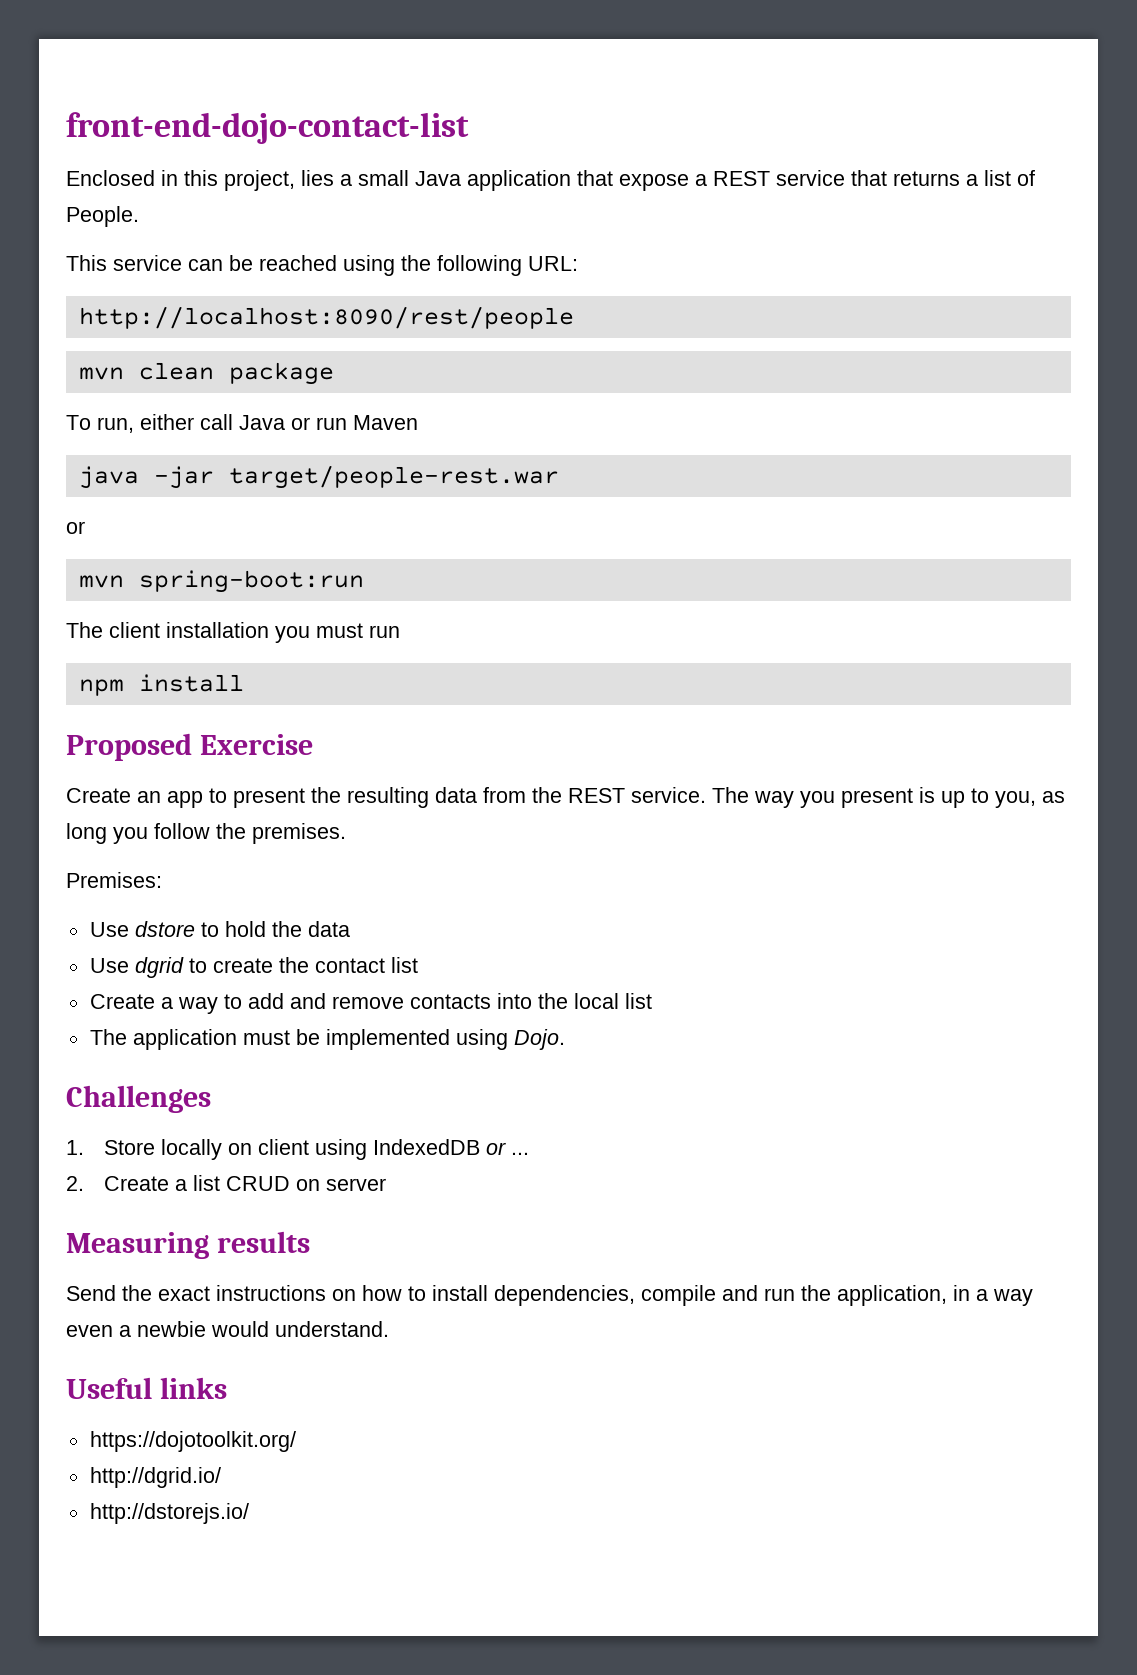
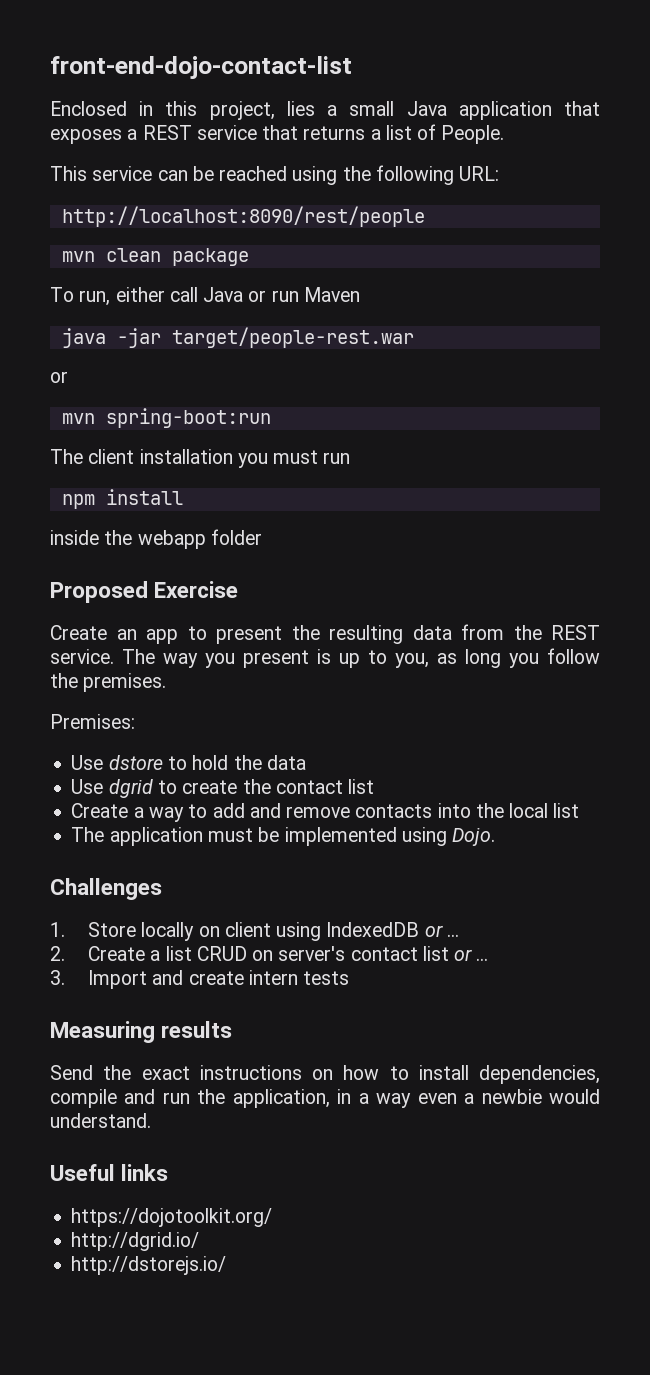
- Enclosed in this project, lies a small Java application that expose a REST service that returns a list of People.
+ Enclosed in this project, lies a small Java application that exposes a REST service that returns a list of People.
+ inside the webapp folder
- 2. Create a list CRUD on server
+ 2. Create a list CRUD on server's contact list or ...
+ 3. Import and create intern tests

